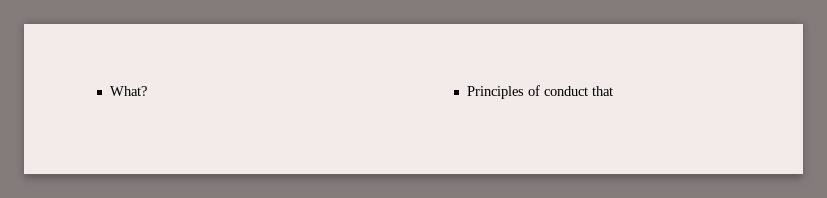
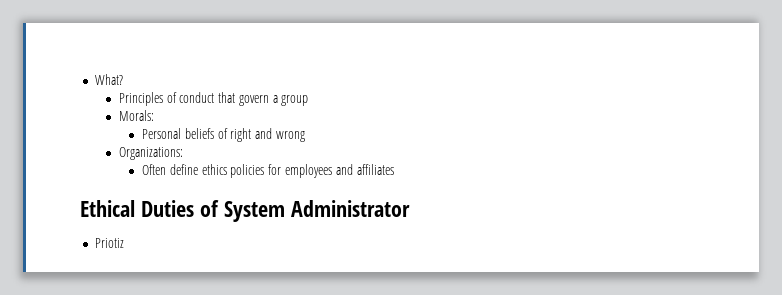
- Principles of conduct that
+ Principles of conduct that govern a group
+ Morals:
+ Personal beliefs of right and wrong
+ Organizations:
+ Often define ethics policies for employees and affiliates
+ Ethical Duties of System Administrator
+ Priotiz

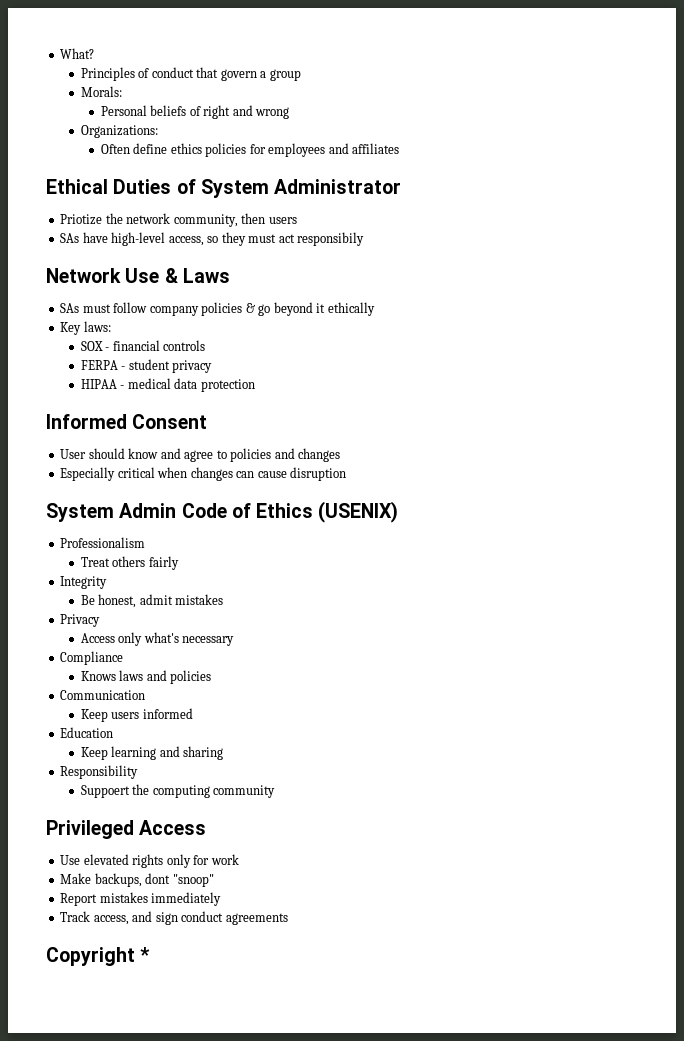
- Priotiz
+ Priotize the network community, then users
+ SAs have high-level access, so they must act responsibily
+ Network Use & Laws
+ SAs must follow company policies & go beyond it ethically
+ Key laws:
+ SOX - financial controls
+ FERPA - student privacy
+ HIPAA - medical data protection
+ Informed Consent
+ User should know and agree to policies and changes
+ Especially critical when changes can cause disruption
+ System Admin Code of Ethics (USENIX)
+ Professionalism
+ Treat others fairly
+ Integrity
+ Be honest, admit mistakes
+ Privacy
+ Access only what's necessary
+ Compliance
+ Knows laws and policies
+ Communication
+ Keep users informed
+ Education
+ Keep learning and sharing
+ Responsibility
+ Suppoert the computing community
+ Privileged Access
+ Use elevated rights only for work
+ Make backups, dont "snoop"
+ Report mistakes immediately
+ Track access, and sign conduct agreements
+ Copyright *

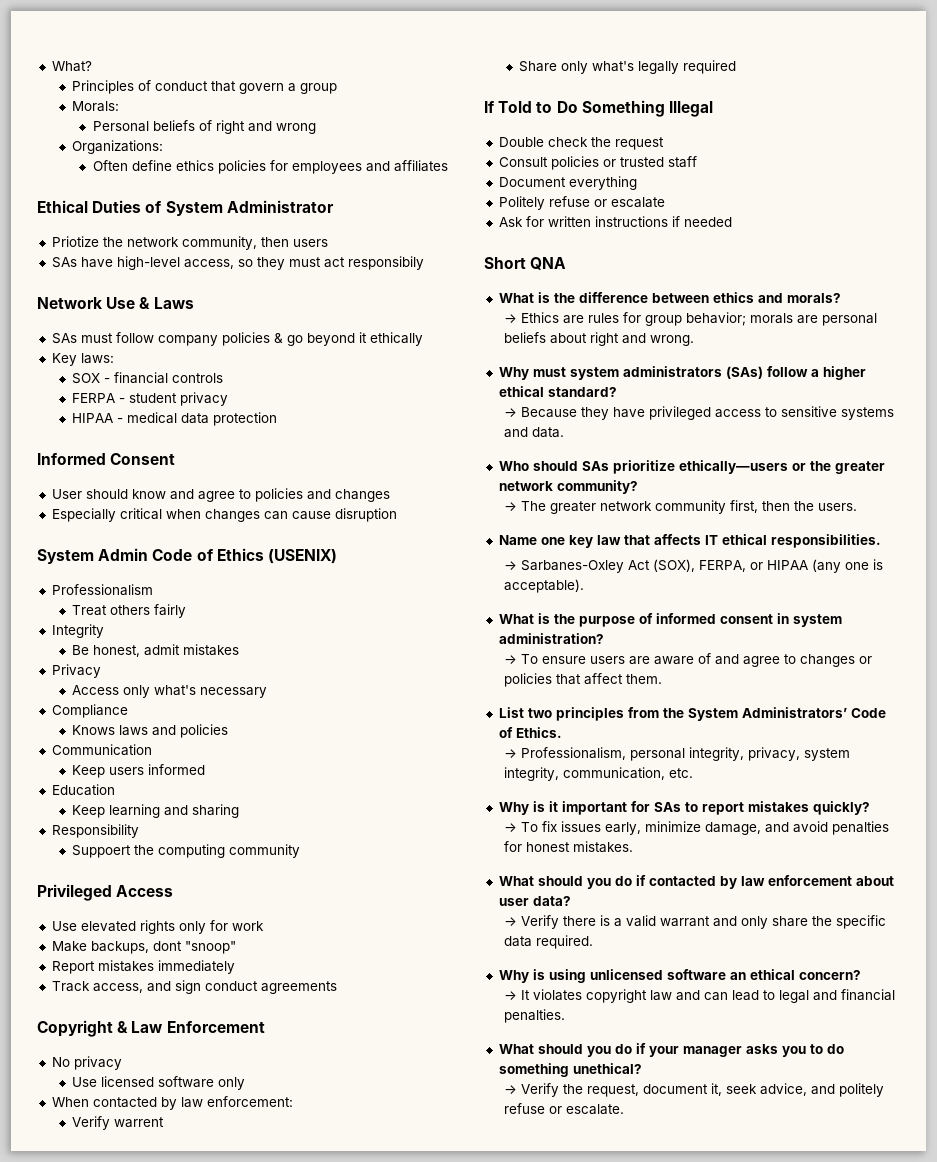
- Copyright *
+ Copyright & Law Enforcement
+ No privacy
+ Use licensed software only
+ When contacted by law enforcement:
+ Verify warrent
+ Share only what's legally required
+ If Told to Do Something Illegal
+ Double check the request
+ Consult policies or trusted staff
+ Document everything
+ Politely refuse or escalate
+ Ask for written instructions if needed
+ Short QNA
+ What is the difference between ethics and morals?
+ → Ethics are rules for group behavior; morals are personal beliefs about right and wrong.
+ Why must system administrators (SAs) follow a higher ethical standard?
+ → Because they have privileged access to sensitive systems and data.
+ Who should SAs prioritize ethically—users or the greater network community?
+ → The greater network community first, then the users.
+ Name one key law that affects IT ethical responsibilities.
+ → Sarbanes-Oxley Act (SOX), FERPA, or HIPAA (any one is acceptable).
+ What is the purpose of informed consent in system administration?
+ → To ensure users are aware of and agree to changes or policies that affect them.
+ List two principles from the System Administrators’ Code of Ethics.
+ → Professionalism, personal integrity, privacy, system integrity, communication, etc.
+ Why is it important for SAs to report mistakes quickly?
+ → To fix issues early, minimize damage, and avoid penalties for honest mistakes.
+ What should you do if contacted by law enforcement about user data?
+ → Verify there is a valid warrant and only share the specific data required.
+ Why is using unlicensed software an ethical concern?
+ → It violates copyright law and can lead to legal and financial penalties.
+ What should you do if your manager asks you to do something unethical?
+ → Verify the request, document it, seek advice, and politely refuse or escalate.

